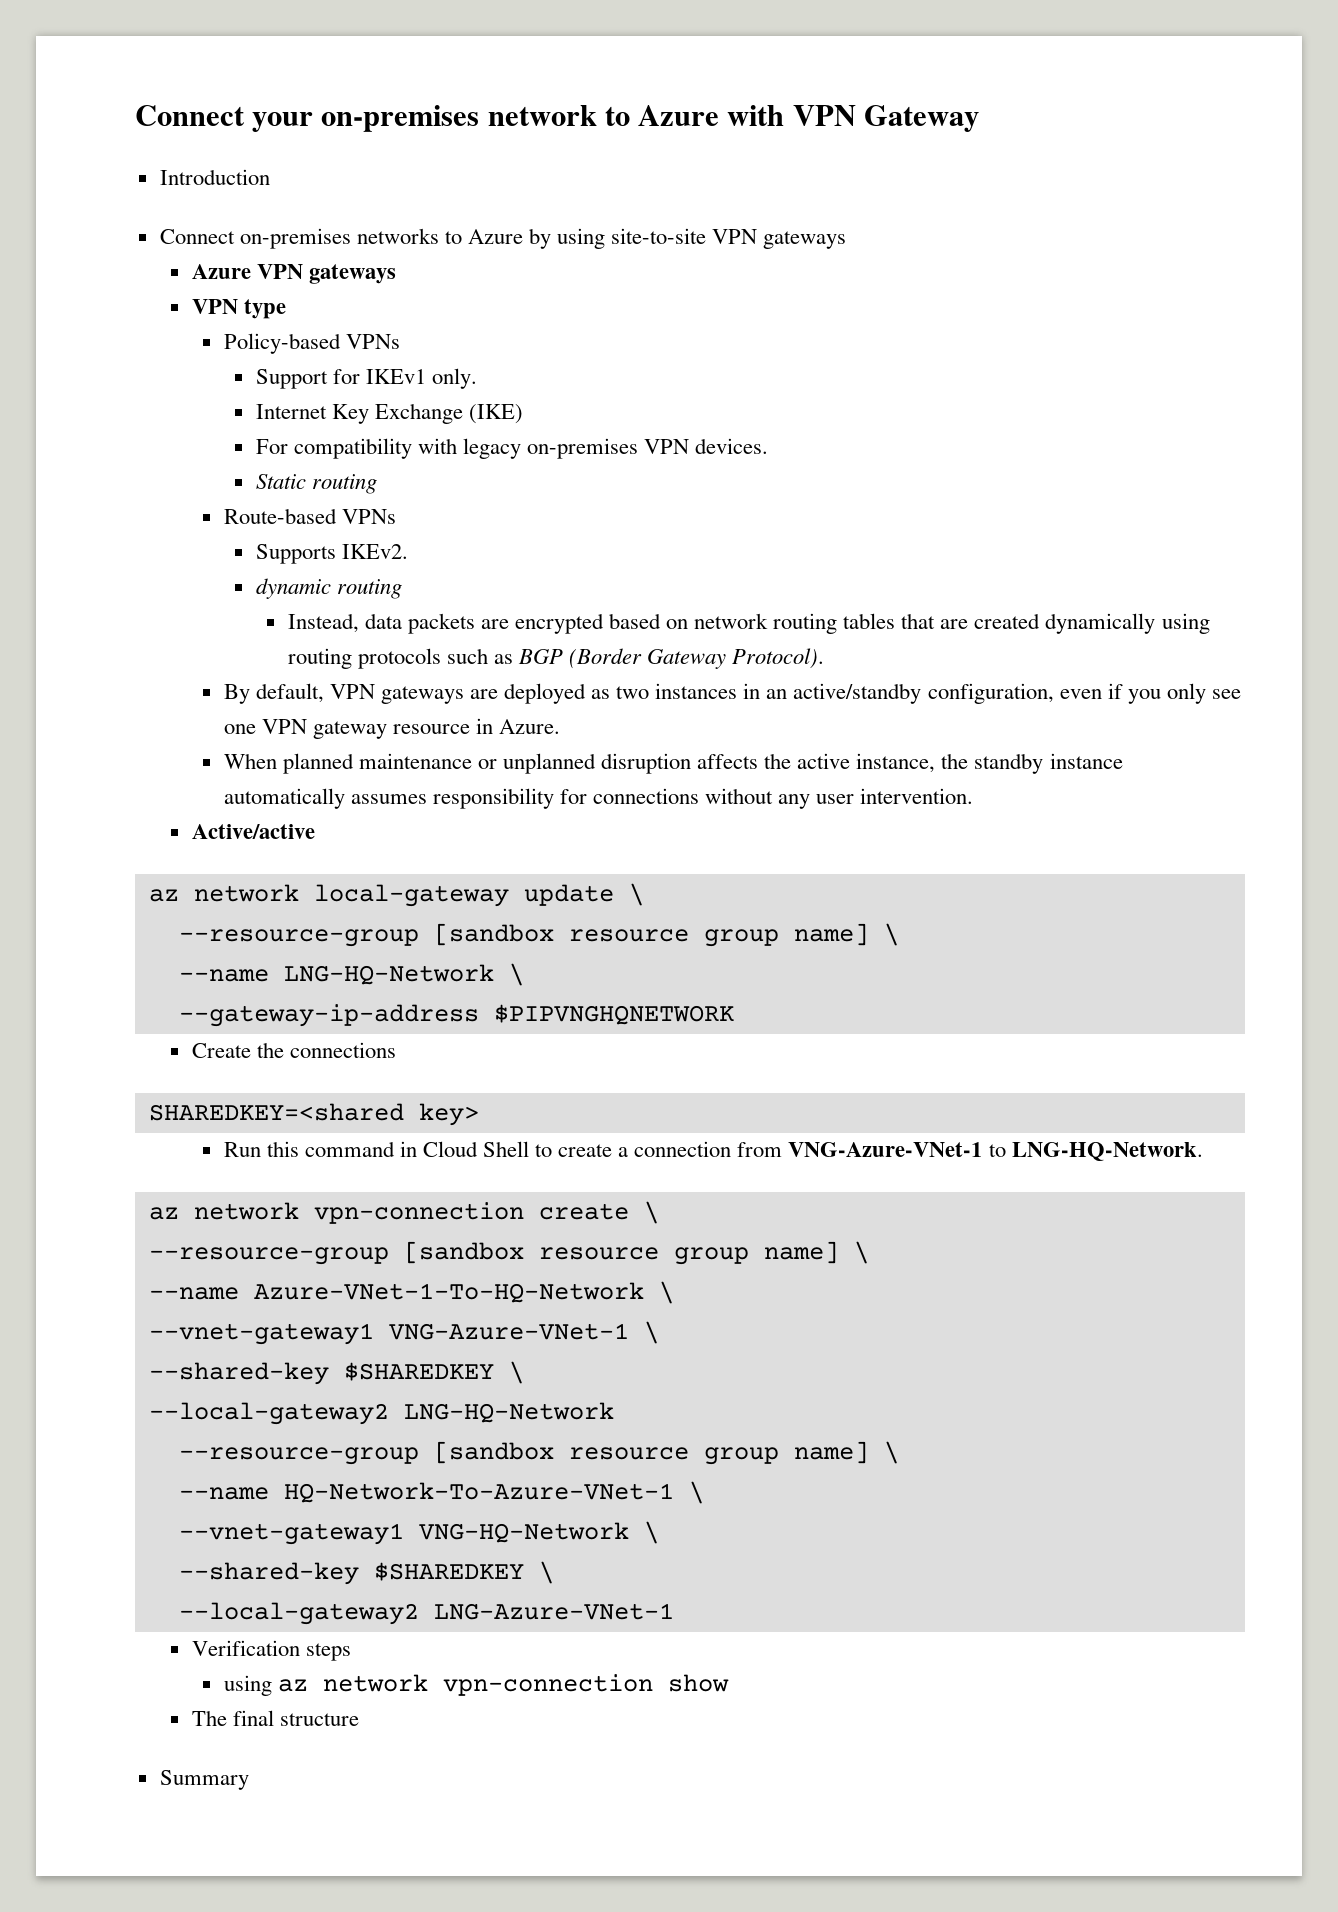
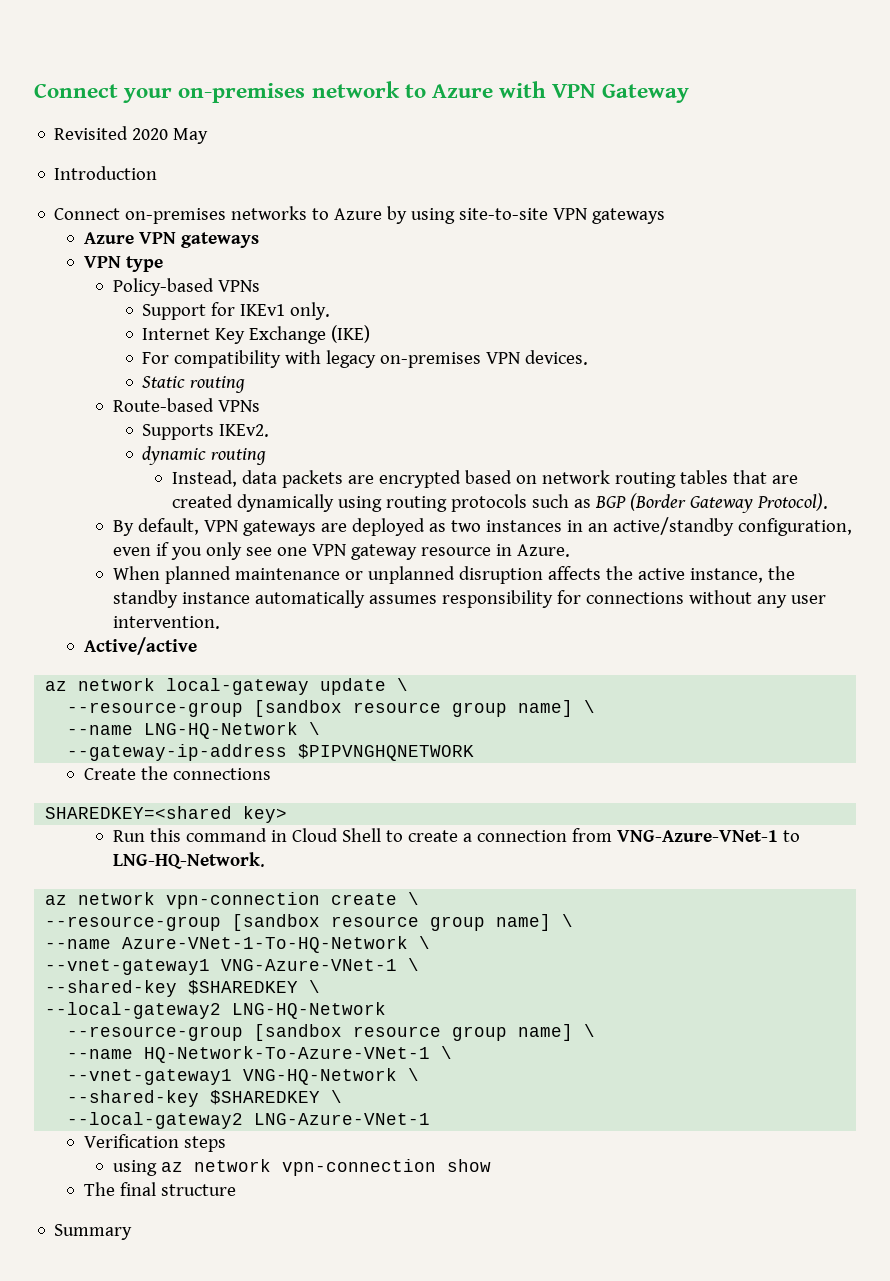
+ Revisited 2020 May

